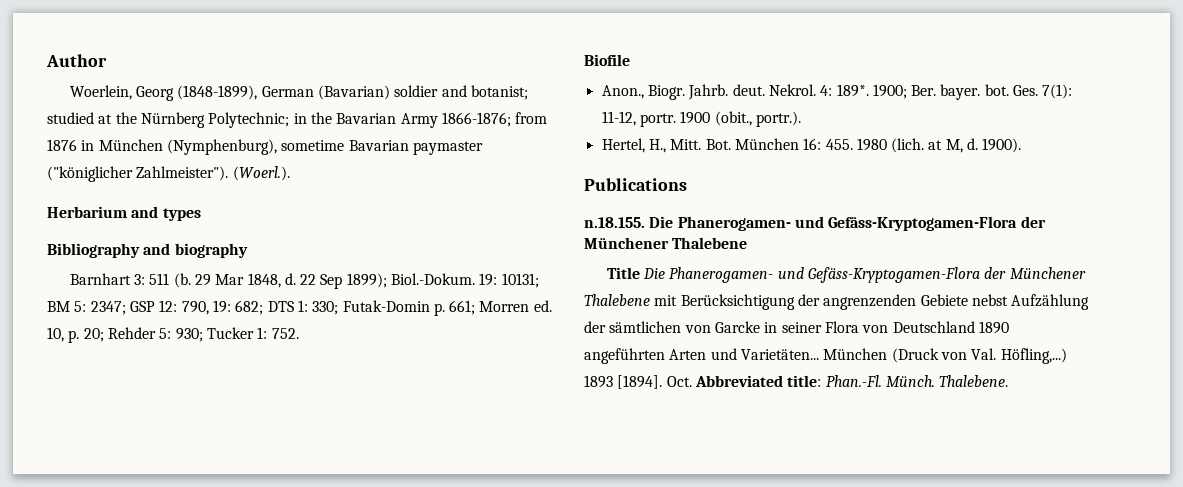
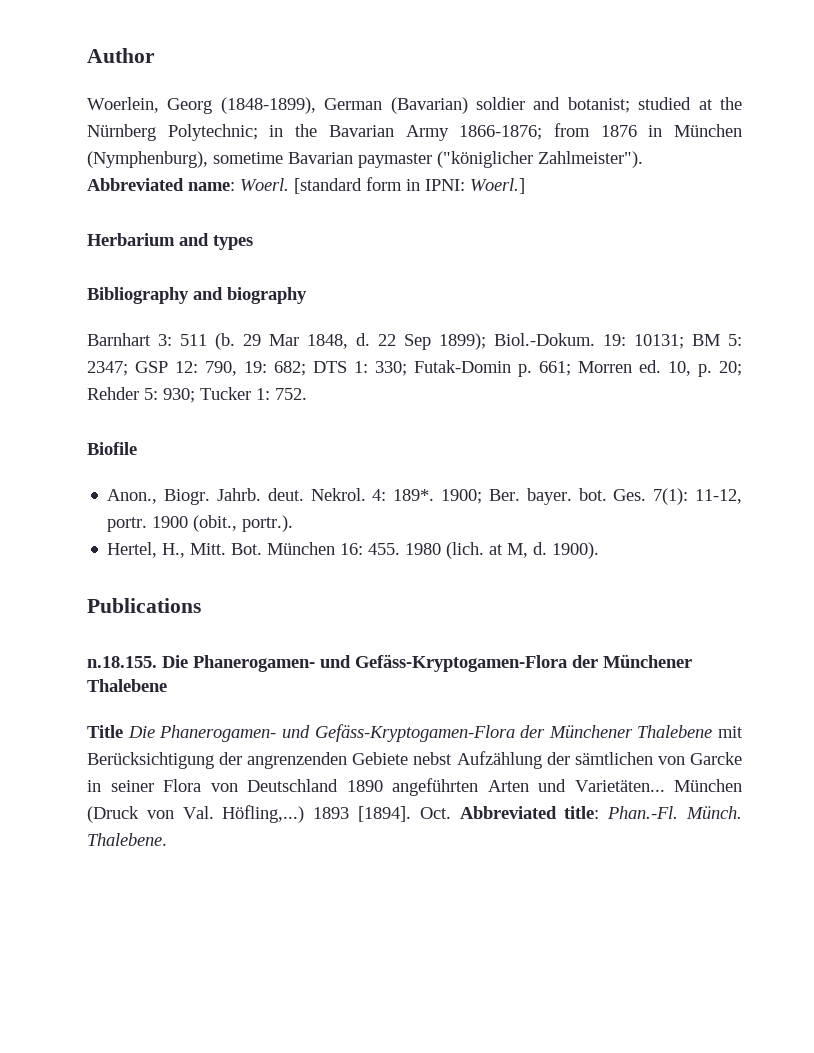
- (Woerl.).
+ Abbreviated name: Woerl. [standard form in IPNI: Woerl.]

